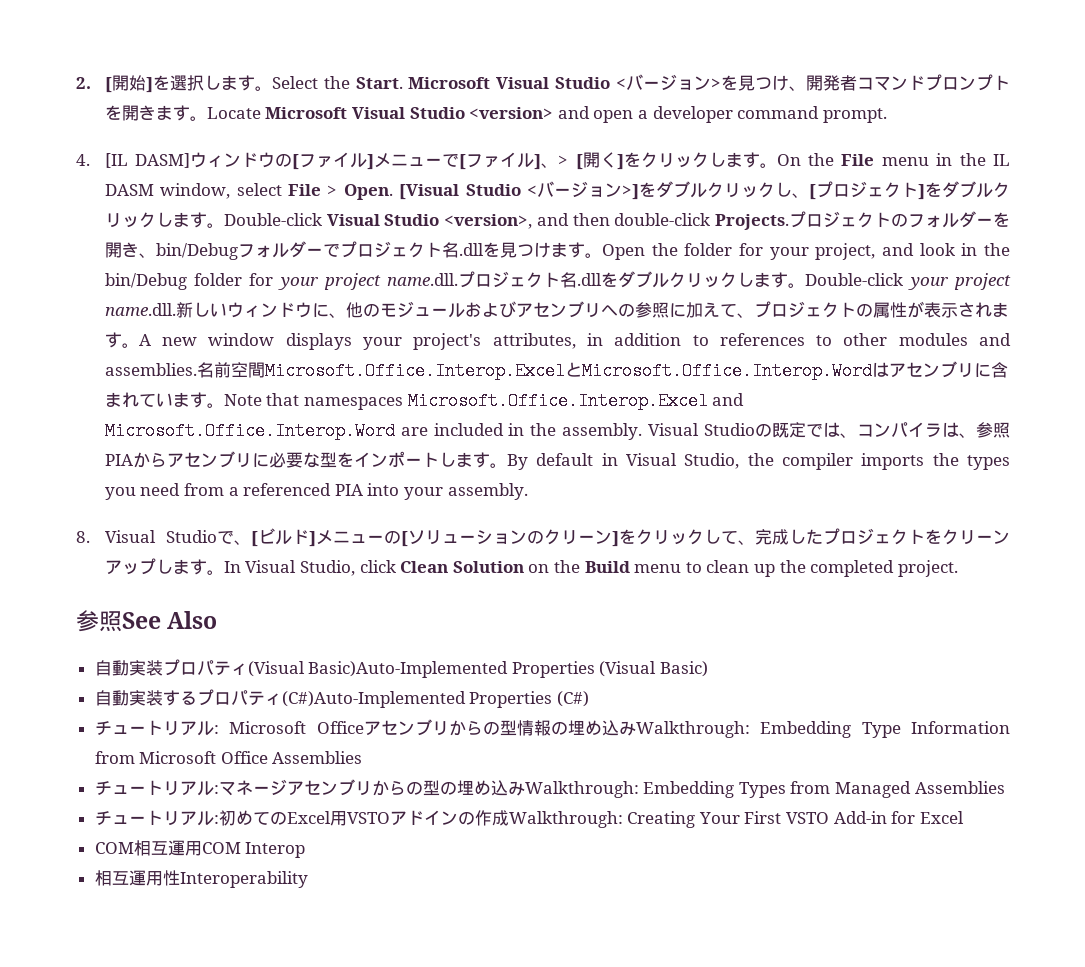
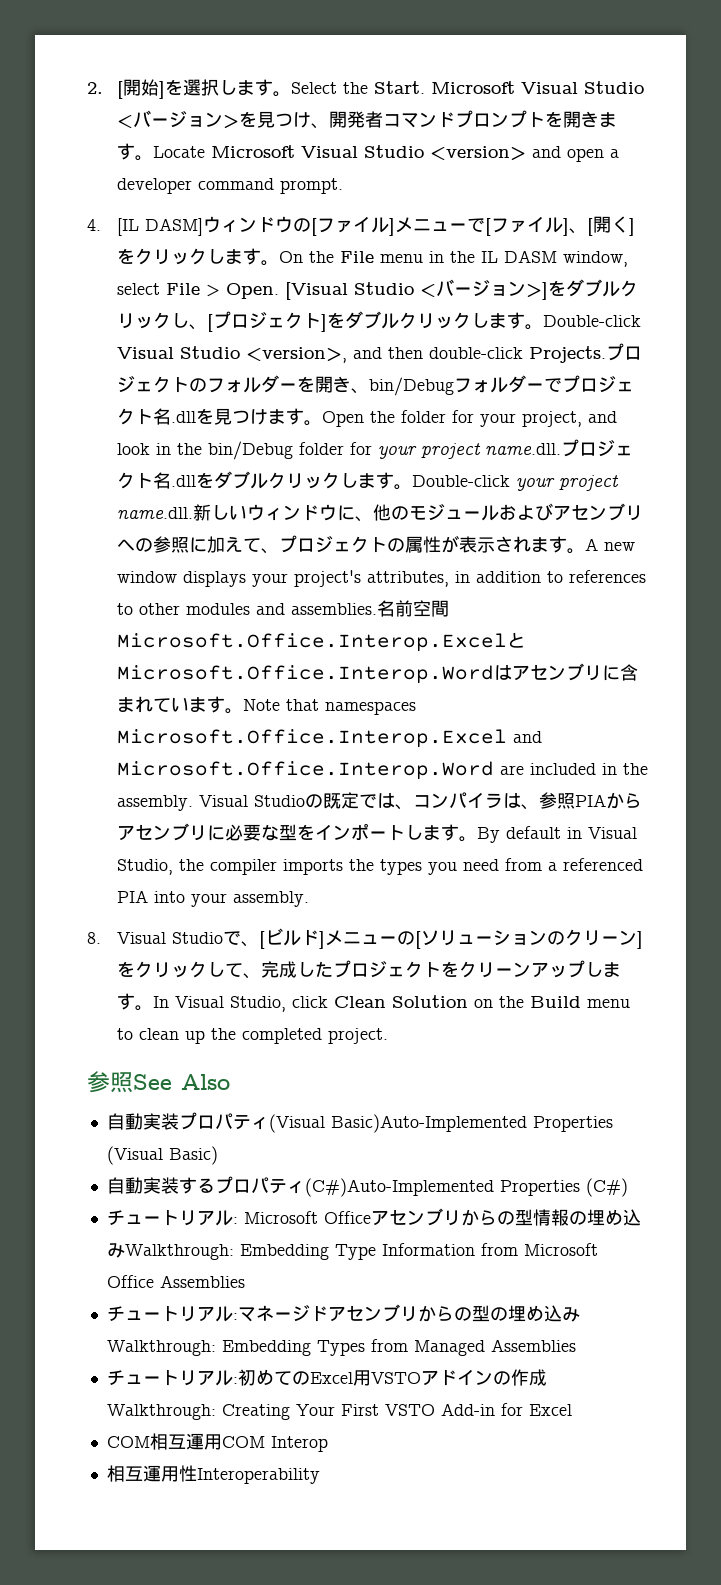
- 4. [IL DASM]ウィンドウの[ファイル]メニューで[ファイル]、> [開く]をクリックします。
+ 4. [IL DASM]ウィンドウの[ファイル]メニューで[ファイル]、[開く]をクリックします。
- チュートリアル:マネージアセンブリからの型の埋め込みWalkthrough: Embedding Types from Managed Assemblies
+ チュートリアル:マネージドアセンブリからの型の埋め込みWalkthrough: Embedding Types from Managed Assemblies

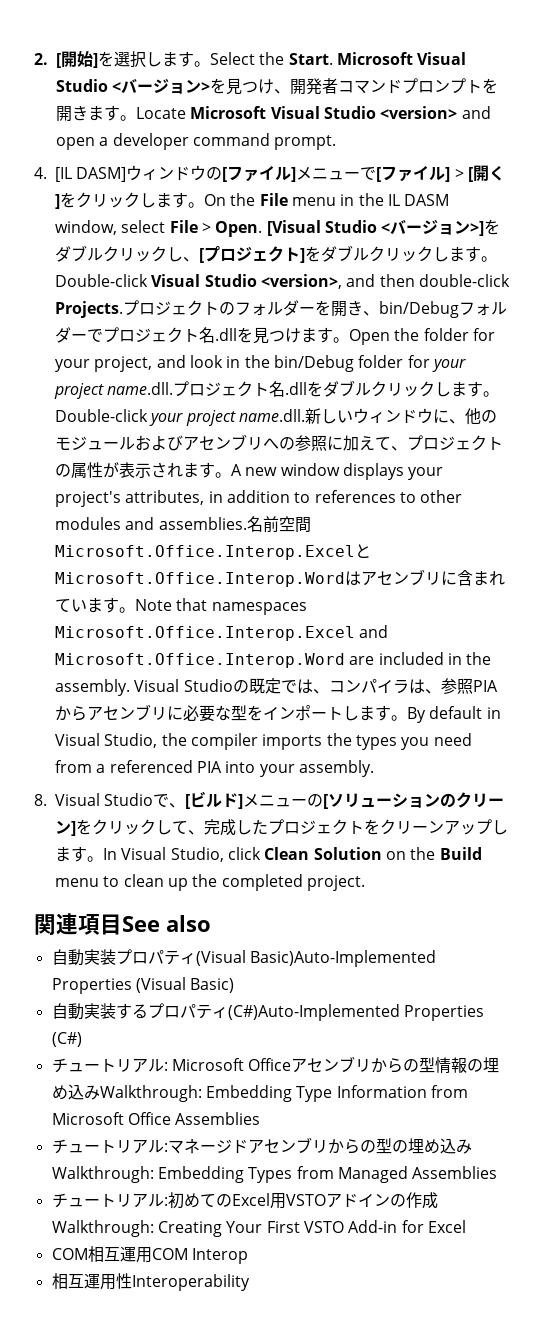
- 4. [IL DASM]ウィンドウの[ファイル]メニューで[ファイル]、[開く]をクリックします。
+ 4. [IL DASM]ウィンドウの[ファイル]メニューで[ファイル] > [開く]をクリックします。
- 参照See Also
+ 関連項目See also

